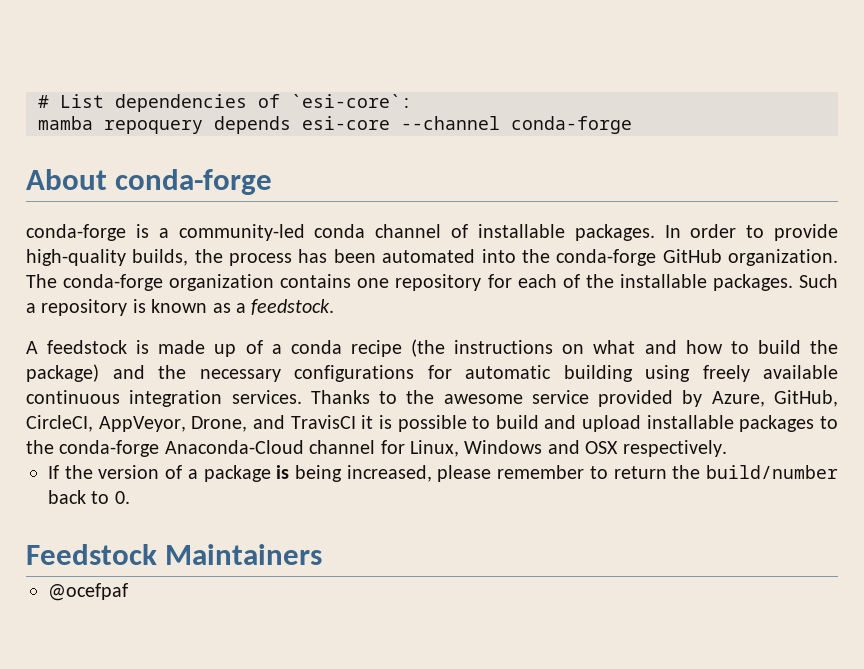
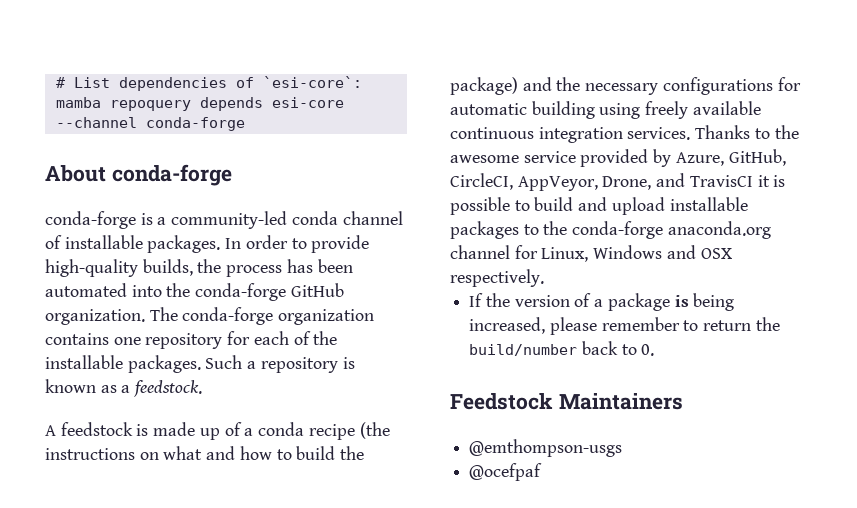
- Thanks to the awesome service provided by Azure, GitHub, CircleCI, AppVeyor, Drone, and TravisCI it is possible to build and upload installable packages to the conda-forge Anaconda-Cloud channel for Linux, Windows and OSX respectively.
+ Thanks to the awesome service provided by Azure, GitHub, CircleCI, AppVeyor, Drone, and TravisCI it is possible to build and upload installable packages to the conda-forge anaconda.org channel for Linux, Windows and OSX respectively.
+ @emthompson-usgs

